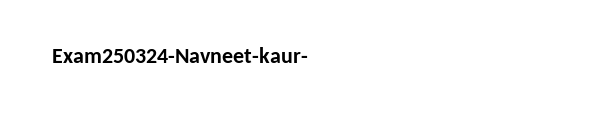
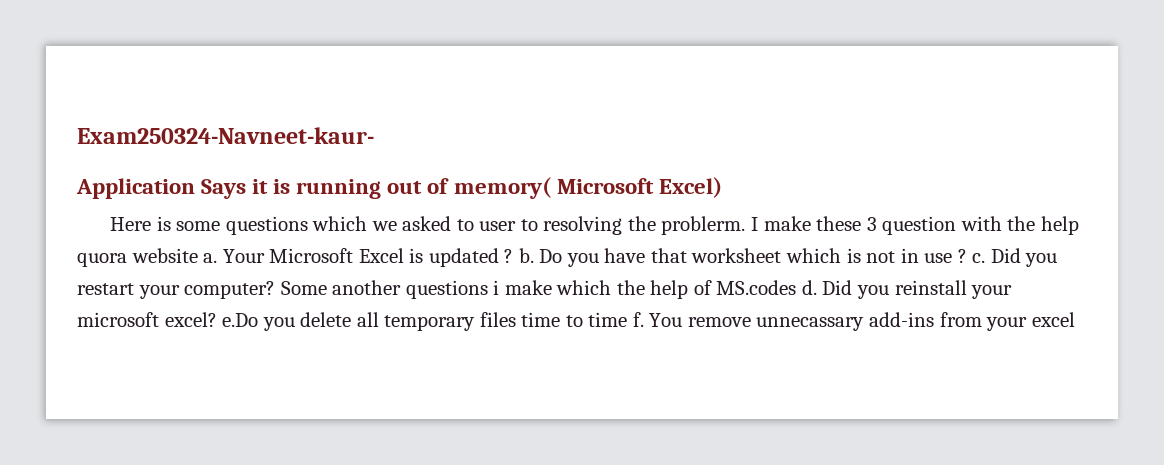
+ Application Says it is running out of memory( Microsoft Excel)
+ Here is some questions which we asked to user to resolving the problerm. I make these 3 question with the help quora website a. Your Microsoft Excel is updated ? b. Do you have that worksheet which is not in use ? c. Did you restart your computer? Some another questions i make which the help of MS.codes d. Did you reinstall your microsoft excel? e.Do you delete all temporary files time to time f. You remove unnecassary add-ins from your excel

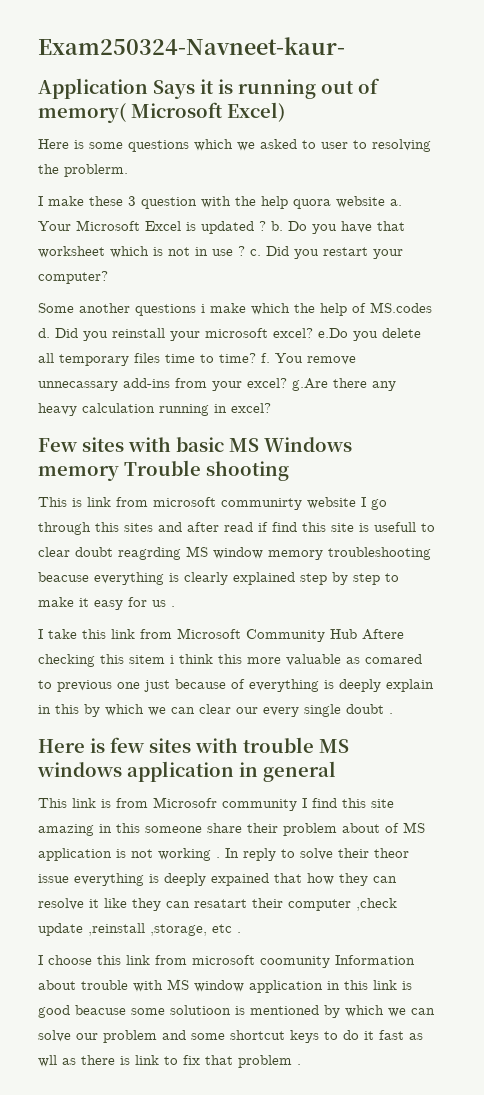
- Here is some questions which we asked to user to resolving the problerm. I make these 3 question with the help quora website a.
+ Here is some questions which we asked to user to resolving the problerm.
+ I make these 3 question with the help quora website a.
- Did you restart your computer? Some another questions i make which the help of MS.codes d.
+ Did you restart your computer?
+ Some another questions i make which the help of MS.codes d.
- Did you reinstall your microsoft excel? e.Do you delete all temporary files time to time f.
+ Did you reinstall your microsoft excel? e.Do you delete all temporary files time to time? f.
- You remove unnecassary add-ins from your excel
+ You remove unnecassary add-ins from your excel? g.Are there any heavy calculation running in excel?
+ Few sites with basic MS Windows memory Trouble shooting
+ This is link from microsoft communirty website I go through this sites and after read if find this site is usefull to clear doubt reagrding MS window memory troubleshooting beacuse everything is clearly explained step by step to make it easy for us .
+ I take this link from Microsoft Community Hub Aftere checking this sitem i think this more valuable as comared to previous one just because of everything is deeply explain in this by which we can clear our every single doubt .
+ Here is few sites with trouble MS windows application in general
+ This link is from Microsofr community I find this site amazing in this someone share their problem about of MS application is not working . In reply to solve their theor issue everything is deeply expained that how they can resolve it like they can resatart their computer ,check update ,reinstall ,storage, etc .
+ I choose this link from microsoft coomunity Information about trouble with MS window application in this link is good beacuse some solutioon is mentioned by which we can solve our problem and some shortcut keys to do it fast as wll as there is link to fix that problem .

